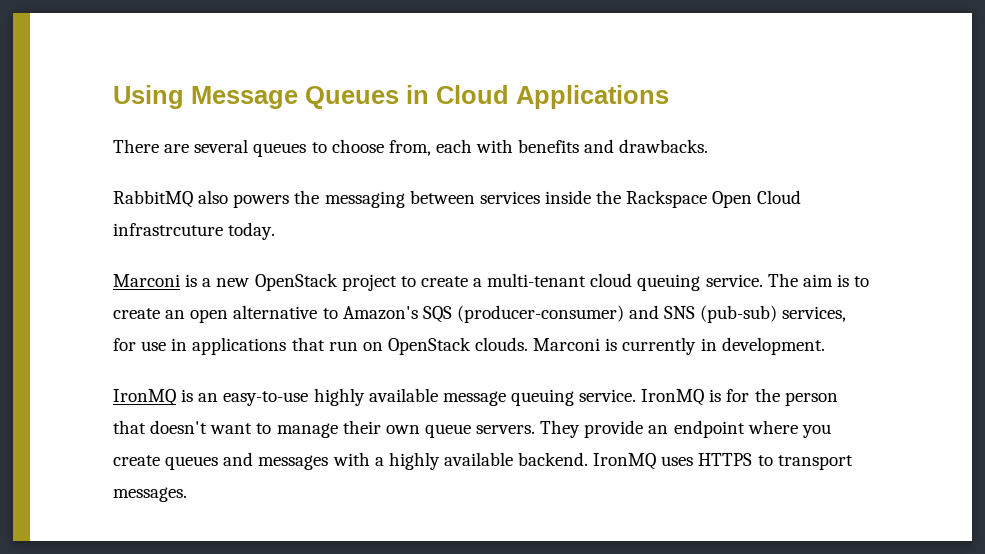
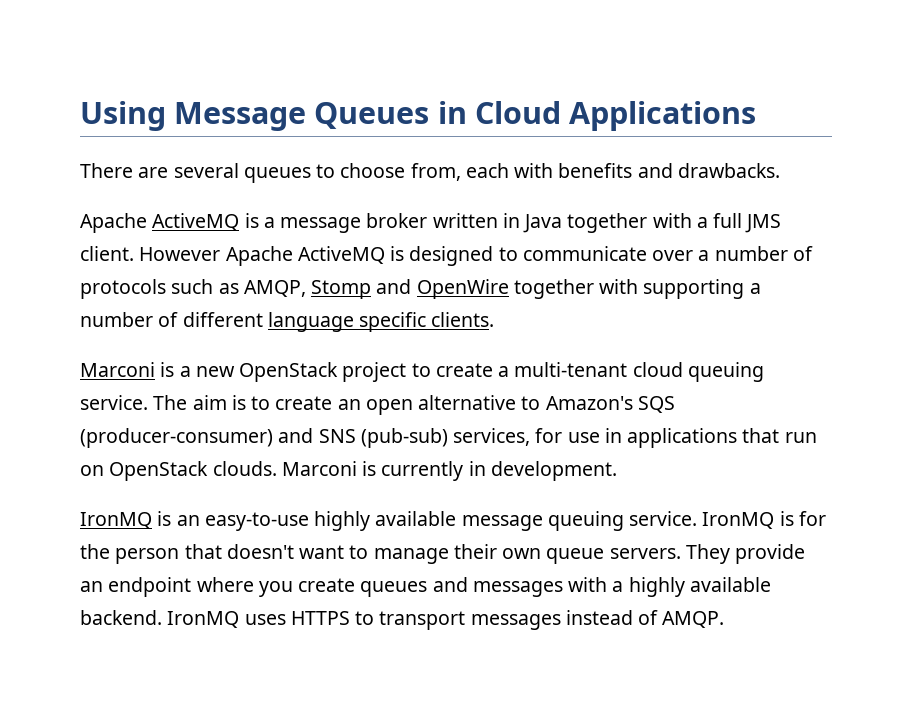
- RabbitMQ also powers the messaging between services inside the Rackspace Open Cloud infrastrcuture today.
+ Apache ActiveMQ is a message broker written in Java together with a full JMS client. However Apache ActiveMQ is designed to communicate over a number of protocols such as AMQP, Stomp and OpenWire together with supporting a number of different language specific clients.
- IronMQ uses HTTPS to transport messages.
+ IronMQ uses HTTPS to transport messages instead of AMQP.

